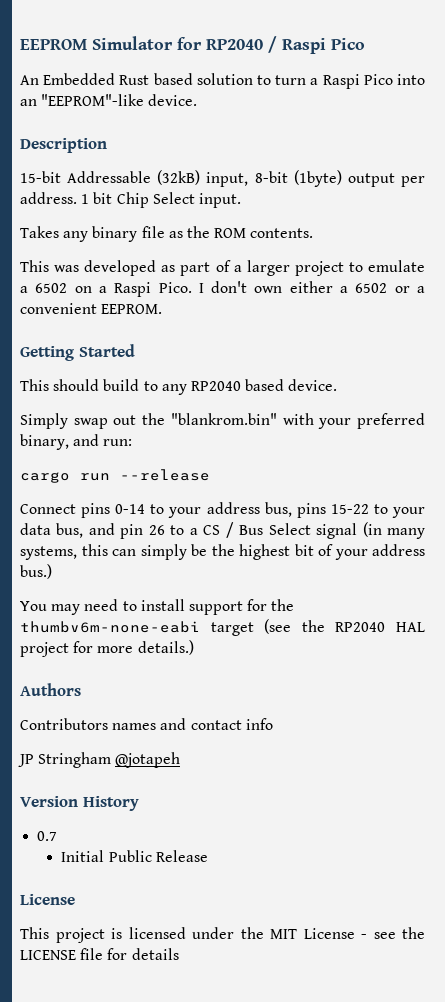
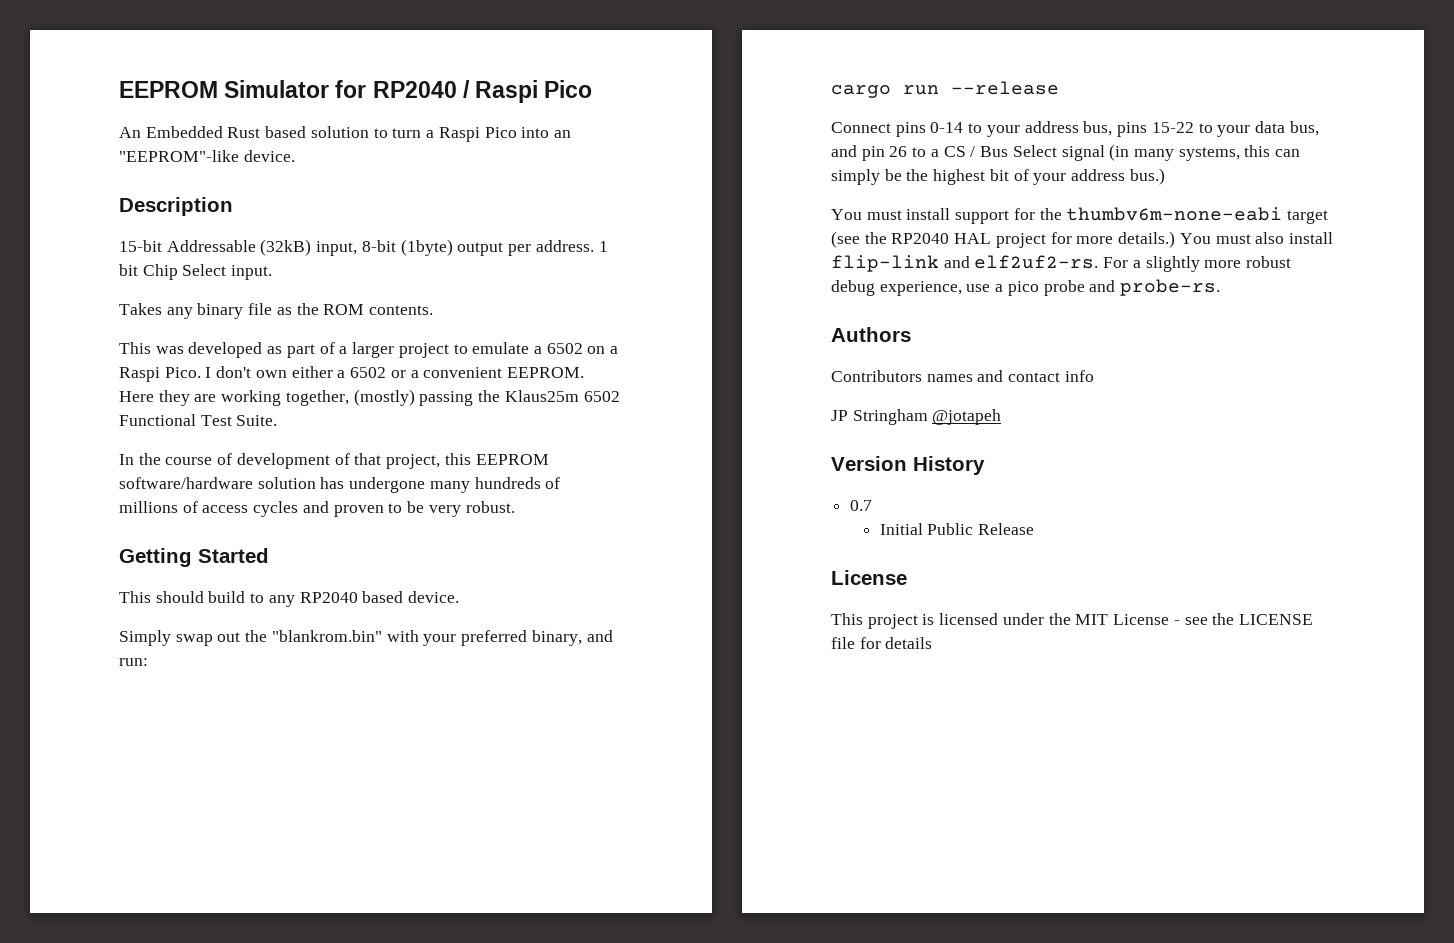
+ Here they are working together, (mostly) passing the Klaus25m 6502 Functional Test Suite.
+ In the course of development of that project, this EEPROM software/hardware solution has undergone many hundreds of millions of access cycles and proven to be very robust.
- You may need to install support for the thumbv6m-none-eabi target (see the RP2040 HAL project for more details.)
+ You must install support for the thumbv6m-none-eabi target (see the RP2040 HAL project for more details.) You must also install flip-link and elf2uf2-rs. For a slightly more robust debug experience, use a pico probe and probe-rs.

